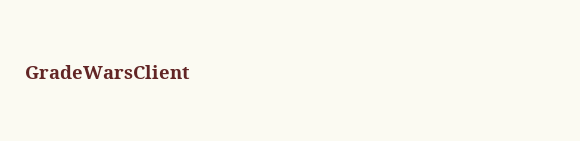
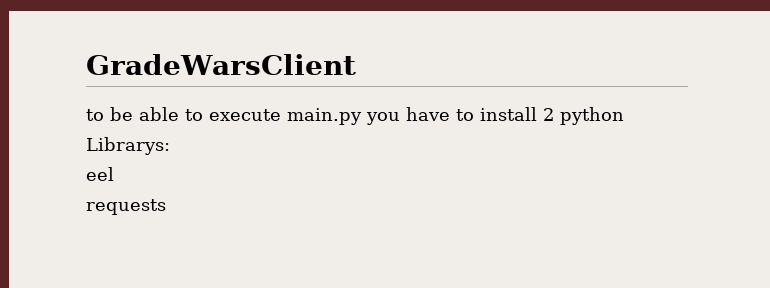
+ to be able to execute main.py you have to install 2 python Librarys:
+ eel
+ requests

